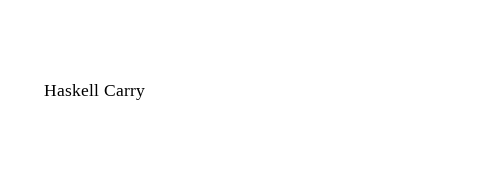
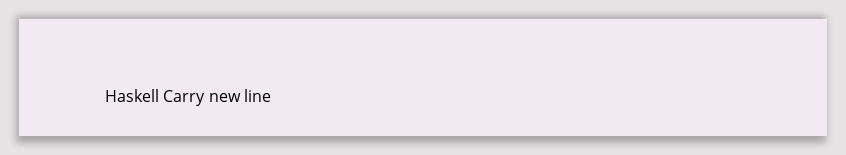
- Haskell Carry
+ Haskell Carry new line

